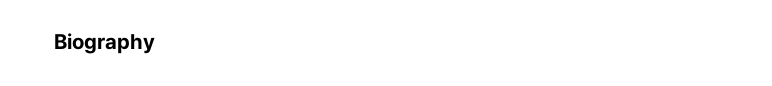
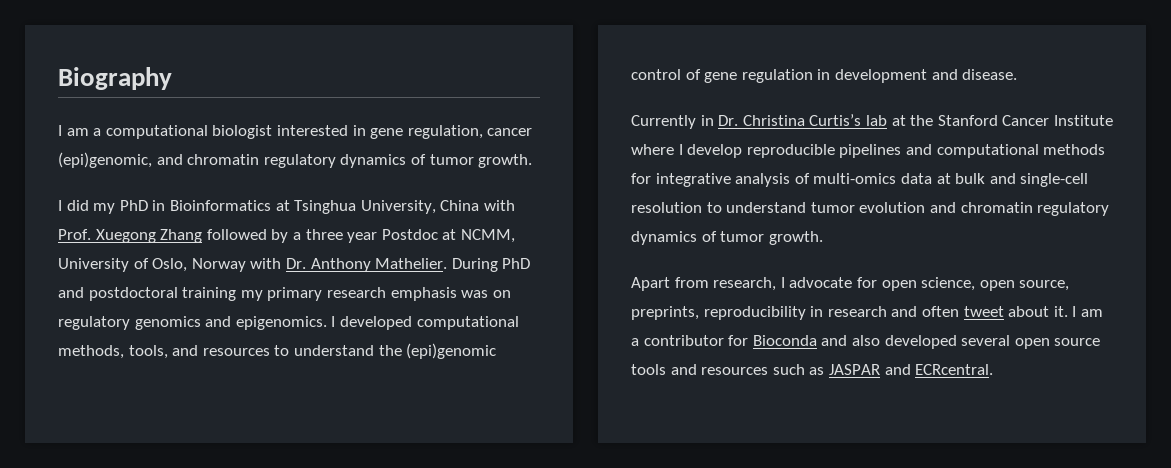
+ I am a computational biologist interested in gene regulation, cancer (epi)genomic, and chromatin regulatory dynamics of tumor growth.
+ I did my PhD in Bioinformatics at Tsinghua University, China with Prof. Xuegong Zhang followed by a three year Postdoc at NCMM, University of Oslo, Norway with Dr. Anthony Mathelier. During PhD and postdoctoral training my primary research emphasis was on regulatory genomics and epigenomics. I developed computational methods, tools, and resources to understand the (epi)genomic control of gene regulation in development and disease.
+ Currently in Dr. Christina Curtis’s lab at the Stanford Cancer Institute where I develop reproducible pipelines and computational methods for integrative analysis of multi-omics data at bulk and single-cell resolution to understand tumor evolution and chromatin regulatory dynamics of tumor growth.
+ Apart from research, I advocate for open science, open source, preprints, reproducibility in research and often tweet about it. I am a contributor for Bioconda and also developed several open source tools and resources such as JASPAR and ECRcentral.

